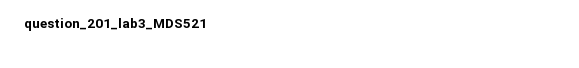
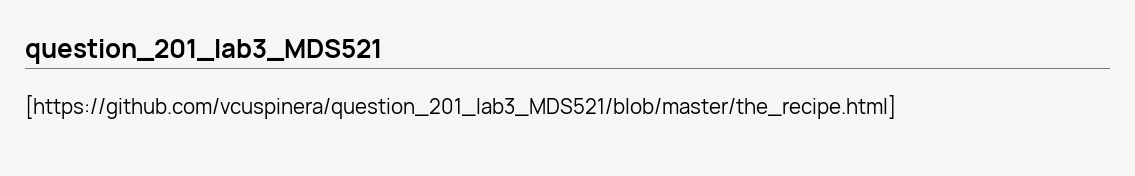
+ [https://github.com/vcuspinera/question_201_lab3_MDS521/blob/master/the_recipe.html]

